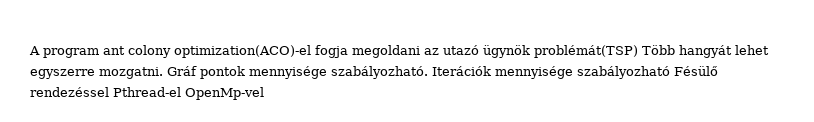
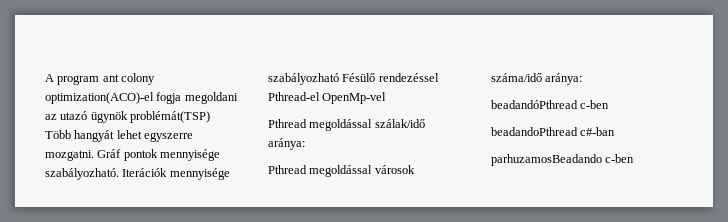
+ Pthread megoldással szálak/idő aránya:
+ Pthread megoldással városok száma/idő aránya:
+ beadandóPthread c-ben
+ beadandoPthread c#-ban
+ parhuzamosBeadando c-ben

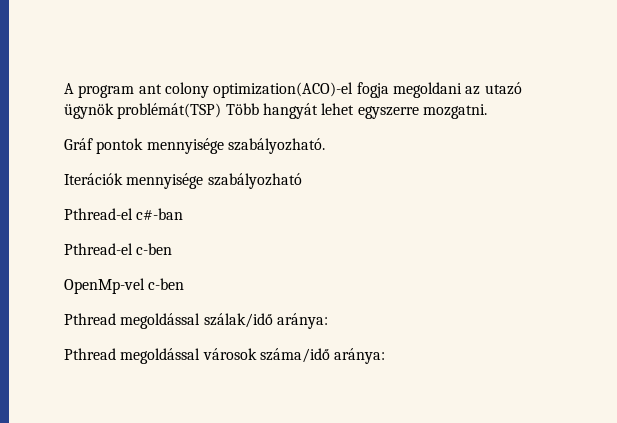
- A program ant colony optimization(ACO)-el fogja megoldani az utazó ügynök problémát(TSP) Több hangyát lehet egyszerre mozgatni. Gráf pontok mennyisége szabályozható. Iterációk mennyisége szabályozható Fésülő rendezéssel Pthread-el OpenMp-vel
+ A program ant colony optimization(ACO)-el fogja megoldani az utazó ügynök problémát(TSP) Több hangyát lehet egyszerre mozgatni.
+ Gráf pontok mennyisége szabályozható.
+ Iterációk mennyisége szabályozható
+ Pthread-el c#-ban
+ Pthread-el c-ben
+ OpenMp-vel c-ben
- beadandóPthread c-ben
- beadandoPthread c#-ban
- parhuzamosBeadando c-ben

